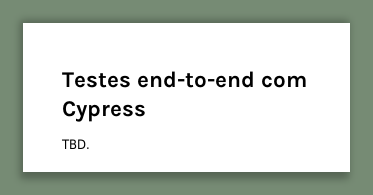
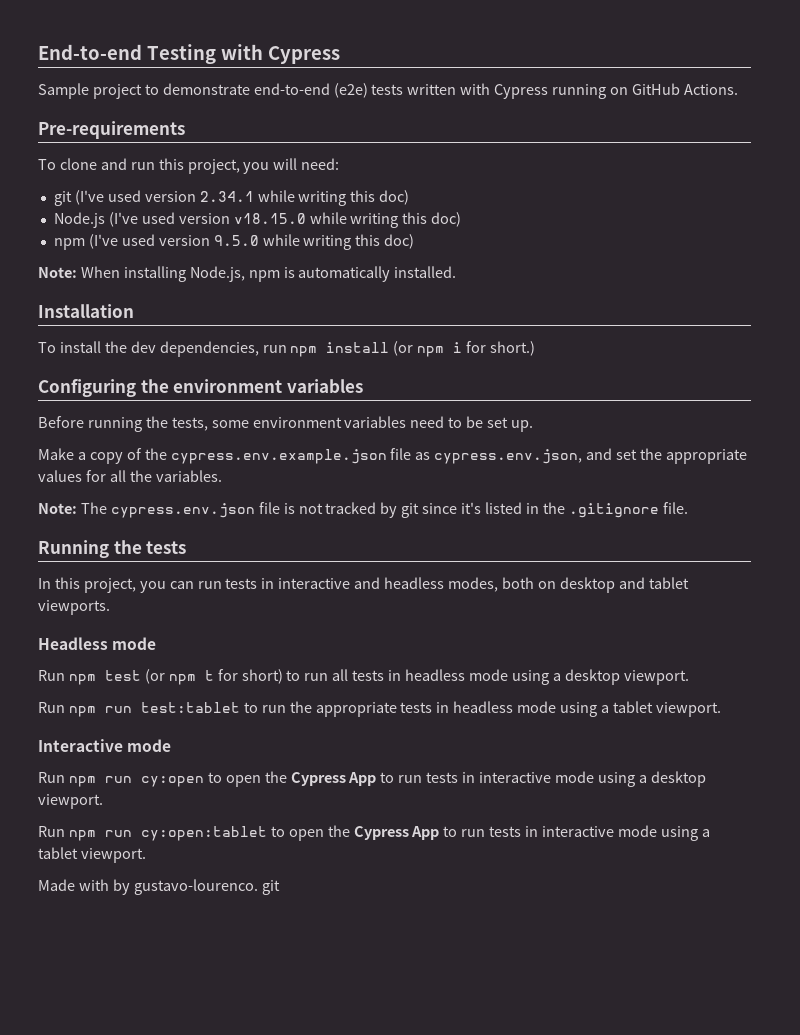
- Testes end-to-end com Cypress
- TBD.
+ End-to-end Testing with Cypress
+ Sample project to demonstrate end-to-end (e2e) tests written with Cypress running on GitHub Actions.
+ Pre-requirements
+ To clone and run this project, you will need:
+ git (I've used version 2.34.1 while writing this doc)
+ Node.js (I've used version v18.15.0 while writing this doc)
+ npm (I've used version 9.5.0 while writing this doc)
+ Note: When installing Node.js, npm is automatically installed.
+ Installation
+ To install the dev dependencies, run npm install (or npm i for short.)
+ Configuring the environment variables
+ Before running the tests, some environment variables need to be set up.
+ Make a copy of the cypress.env.example.json file as cypress.env.json, and set the appropriate values for all the variables.
+ Note: The cypress.env.json file is not tracked by git since it's listed in the .gitignore file.
+ Running the tests
+ In this project, you can run tests in interactive and headless modes, both on desktop and tablet viewports.
+ Headless mode
+ Run npm test (or npm t for short) to run all tests in headless mode using a desktop viewport.
+ Run npm run test:tablet to run the appropriate tests in headless mode using a tablet viewport.
+ Interactive mode
+ Run npm run cy:open to open the Cypress App to run tests in interactive mode using a desktop viewport.
+ Run npm run cy:open:tablet to open the Cypress App to run tests in interactive mode using a tablet viewport.
+ Made with by gustavo-lourenco. git

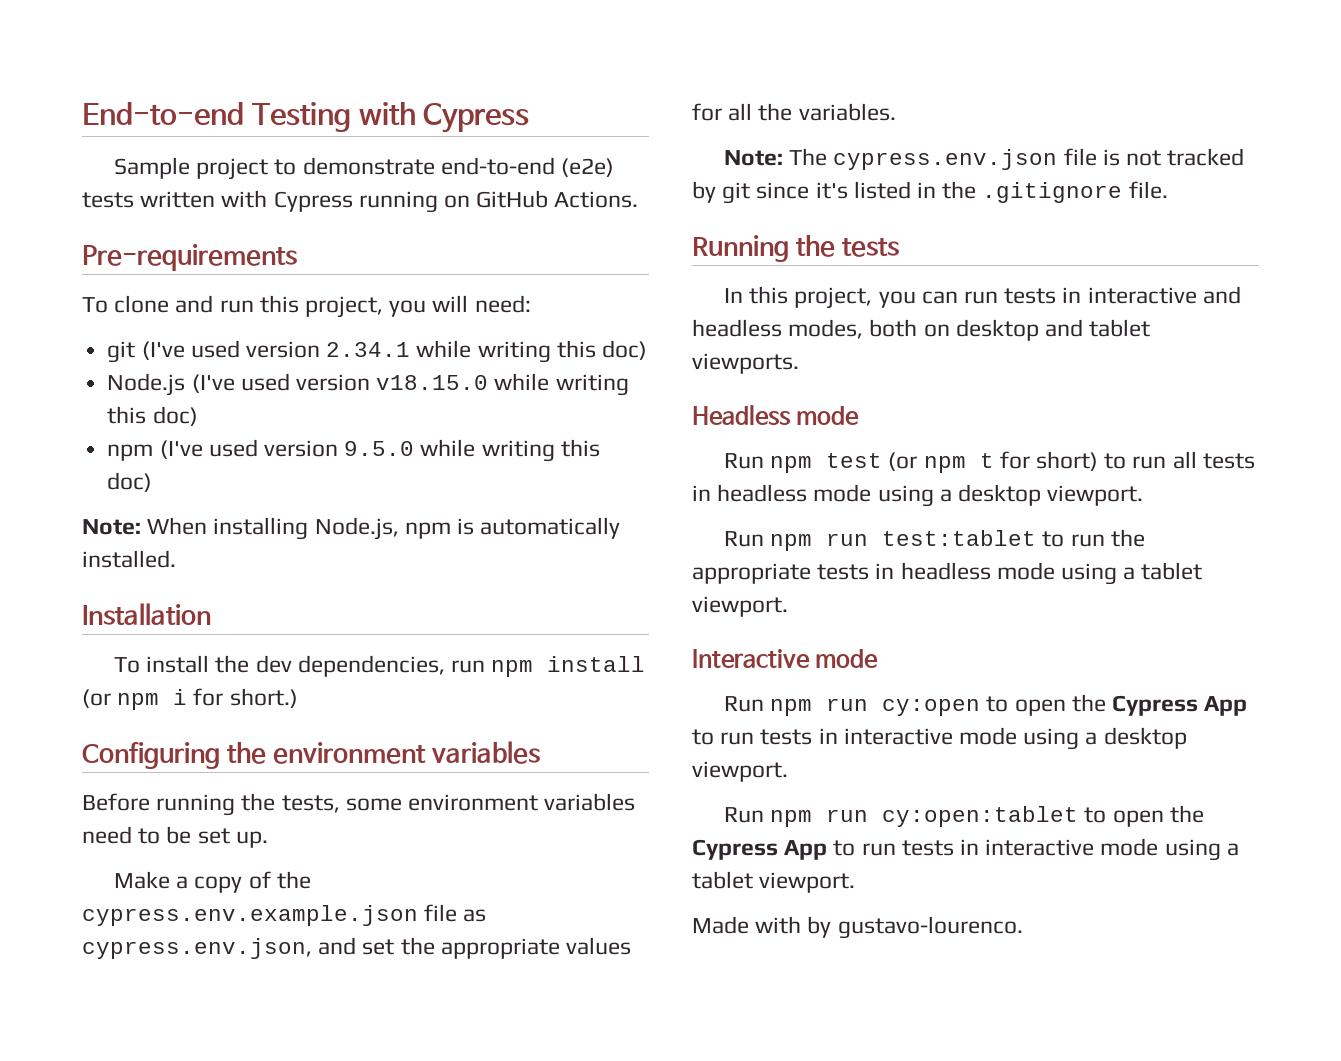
- Made with by gustavo-lourenco. git
+ Made with by gustavo-lourenco.

